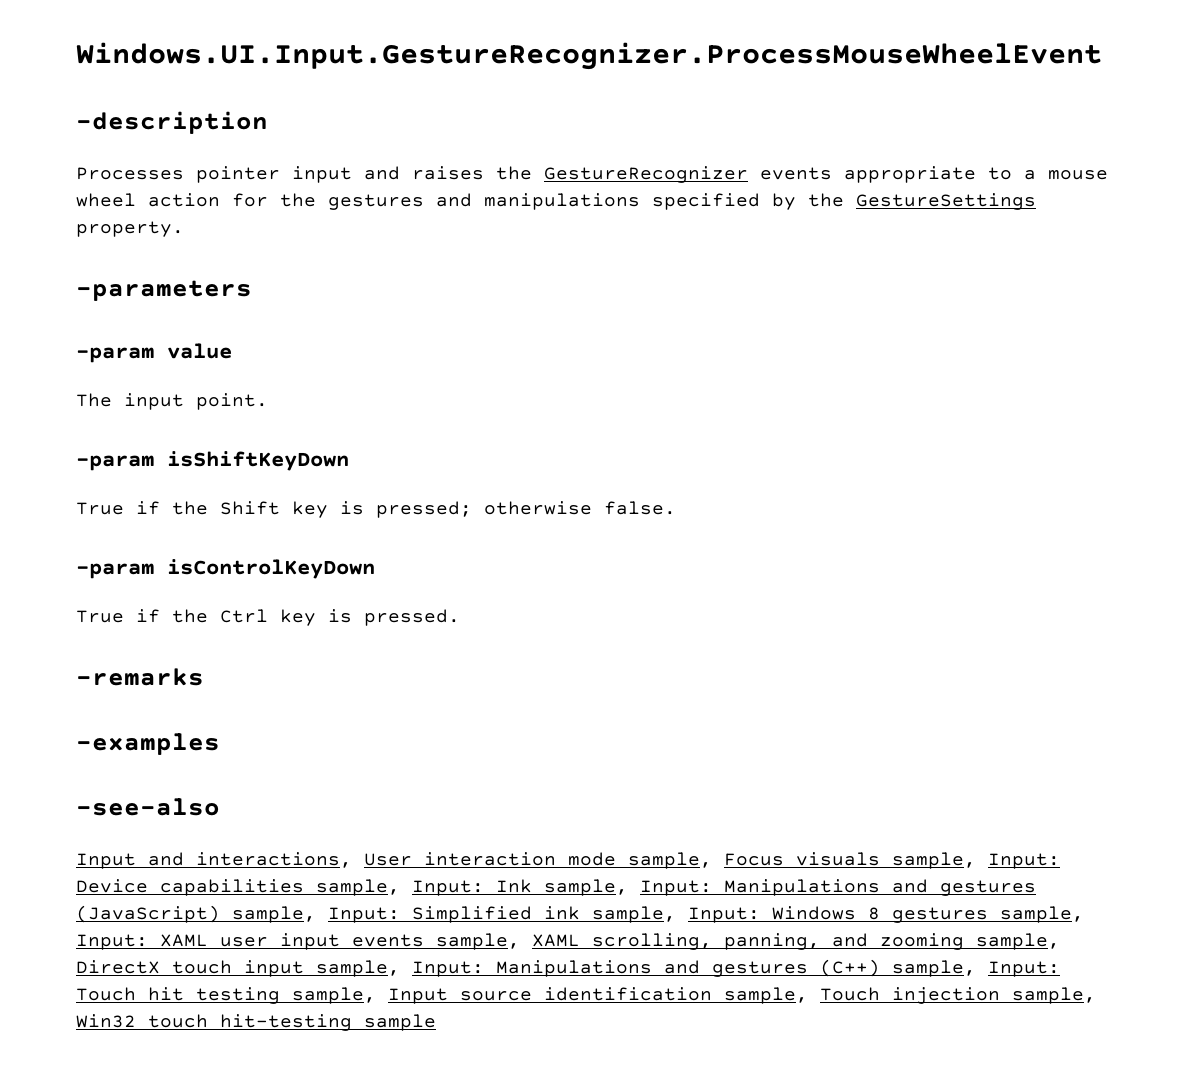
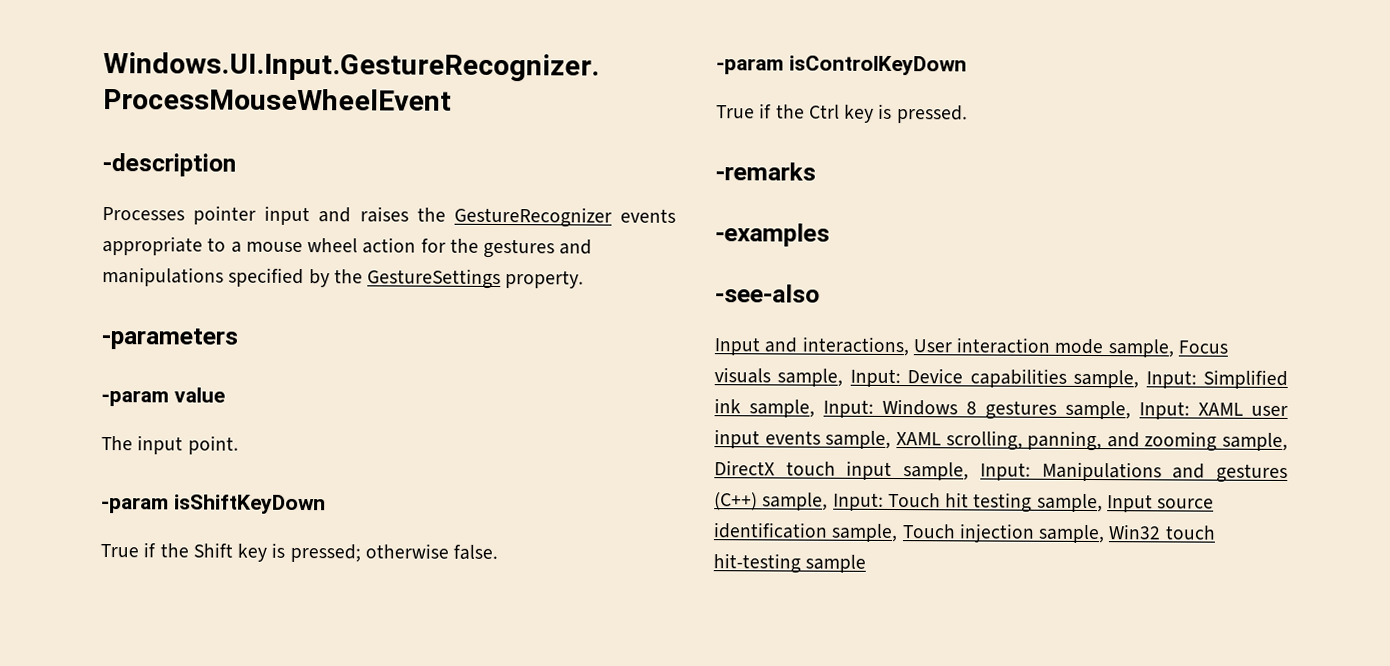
- Ink sample, Input: Manipulations and gestures (JavaScript) sample, Input:

